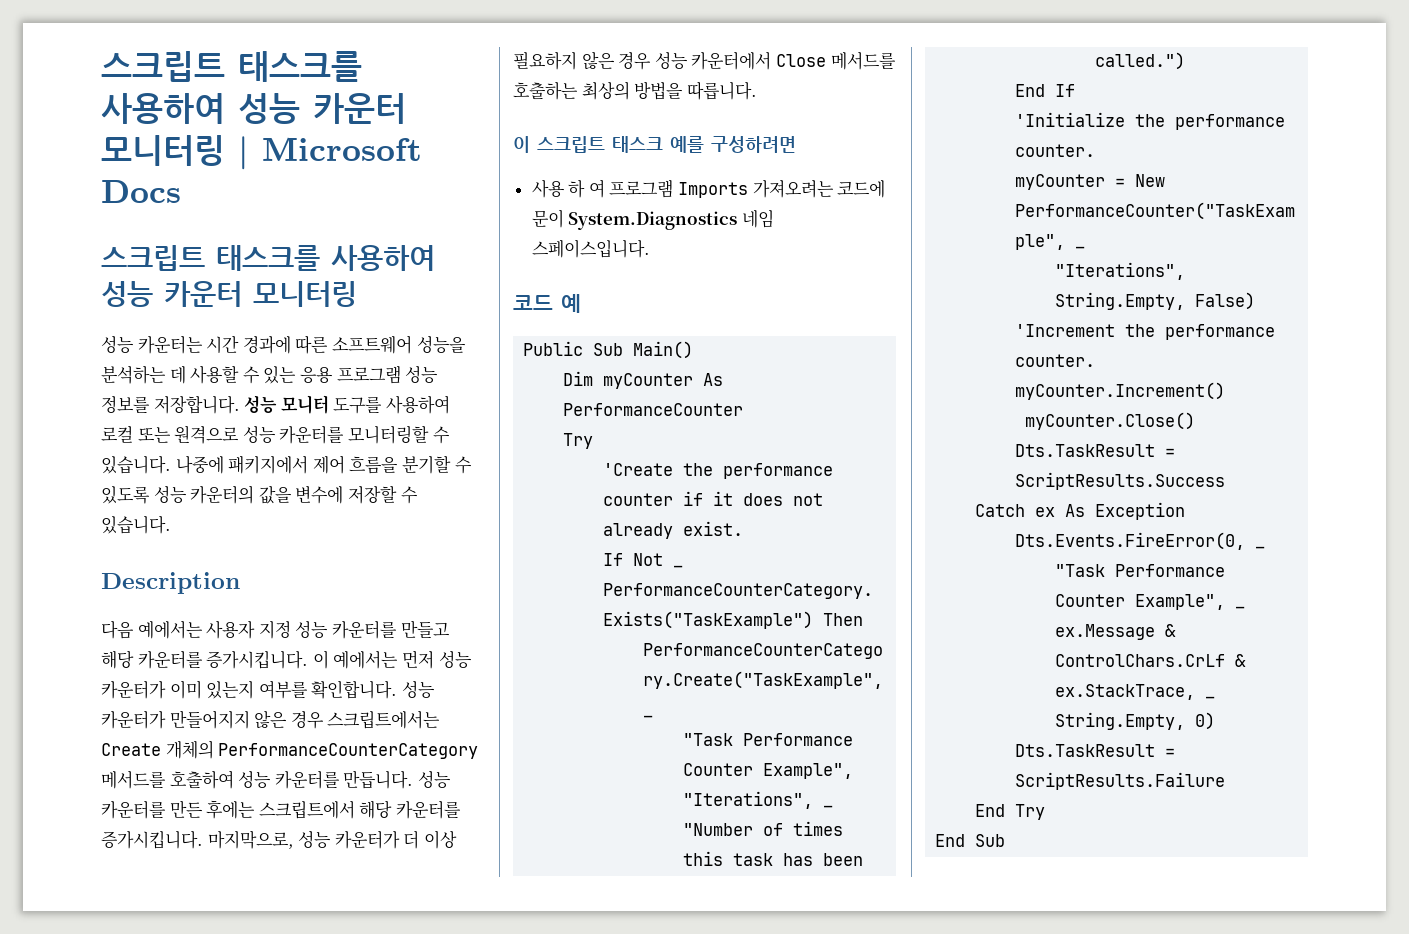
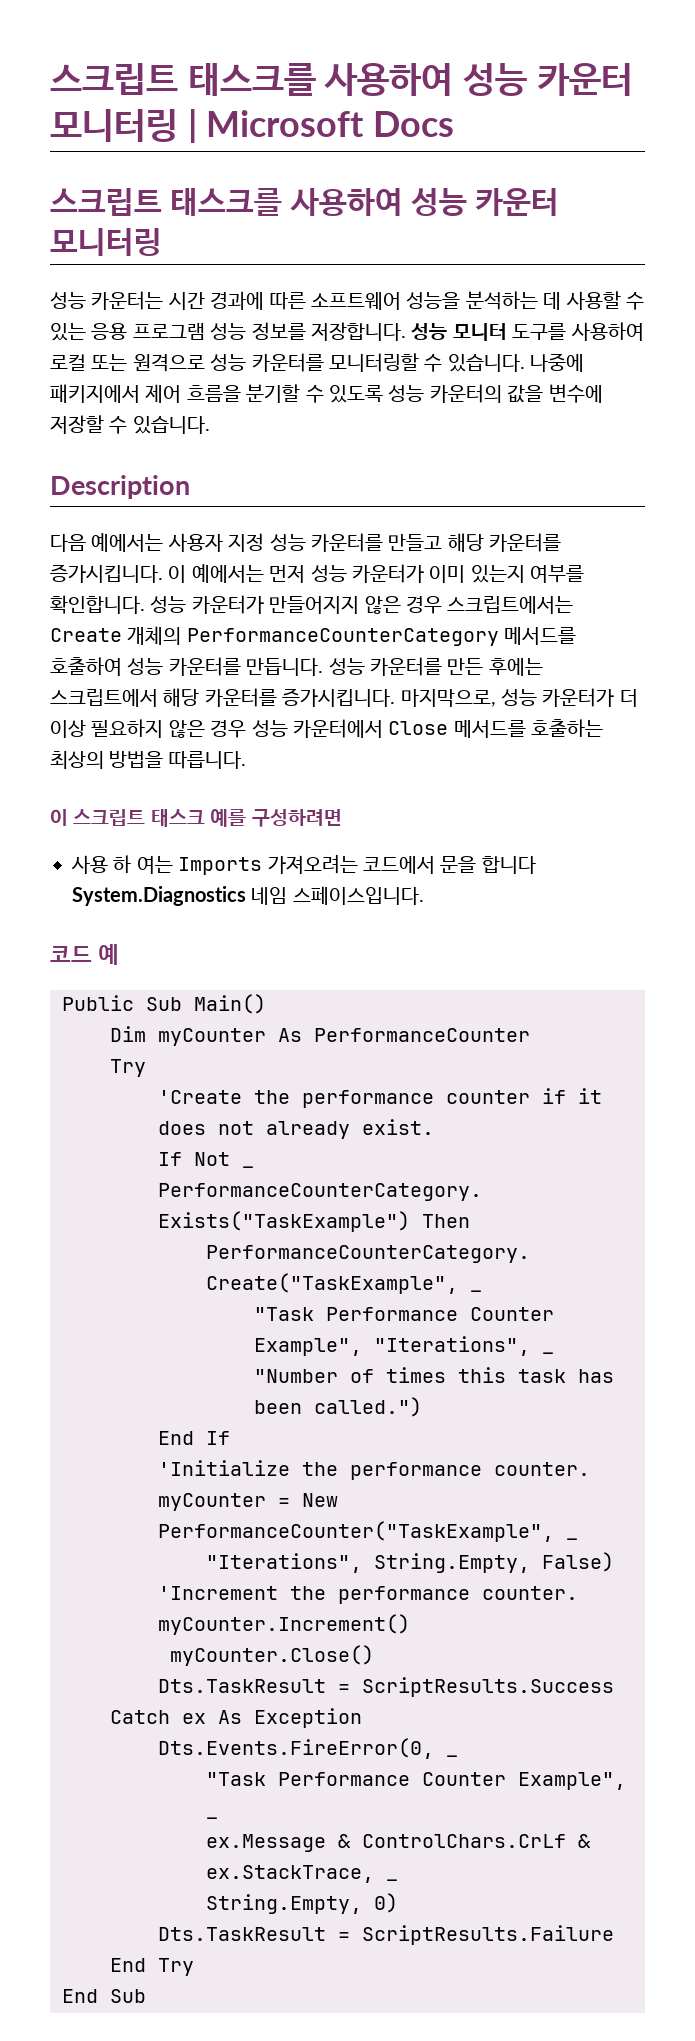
- 사용 하 여 프로그램 Imports 가져오려는 코드에 문이 System.Diagnostics 네임 스페이스입니다.
+ 사용 하 여는 Imports 가져오려는 코드에서 문을 합니다 System.Diagnostics 네임 스페이스입니다.

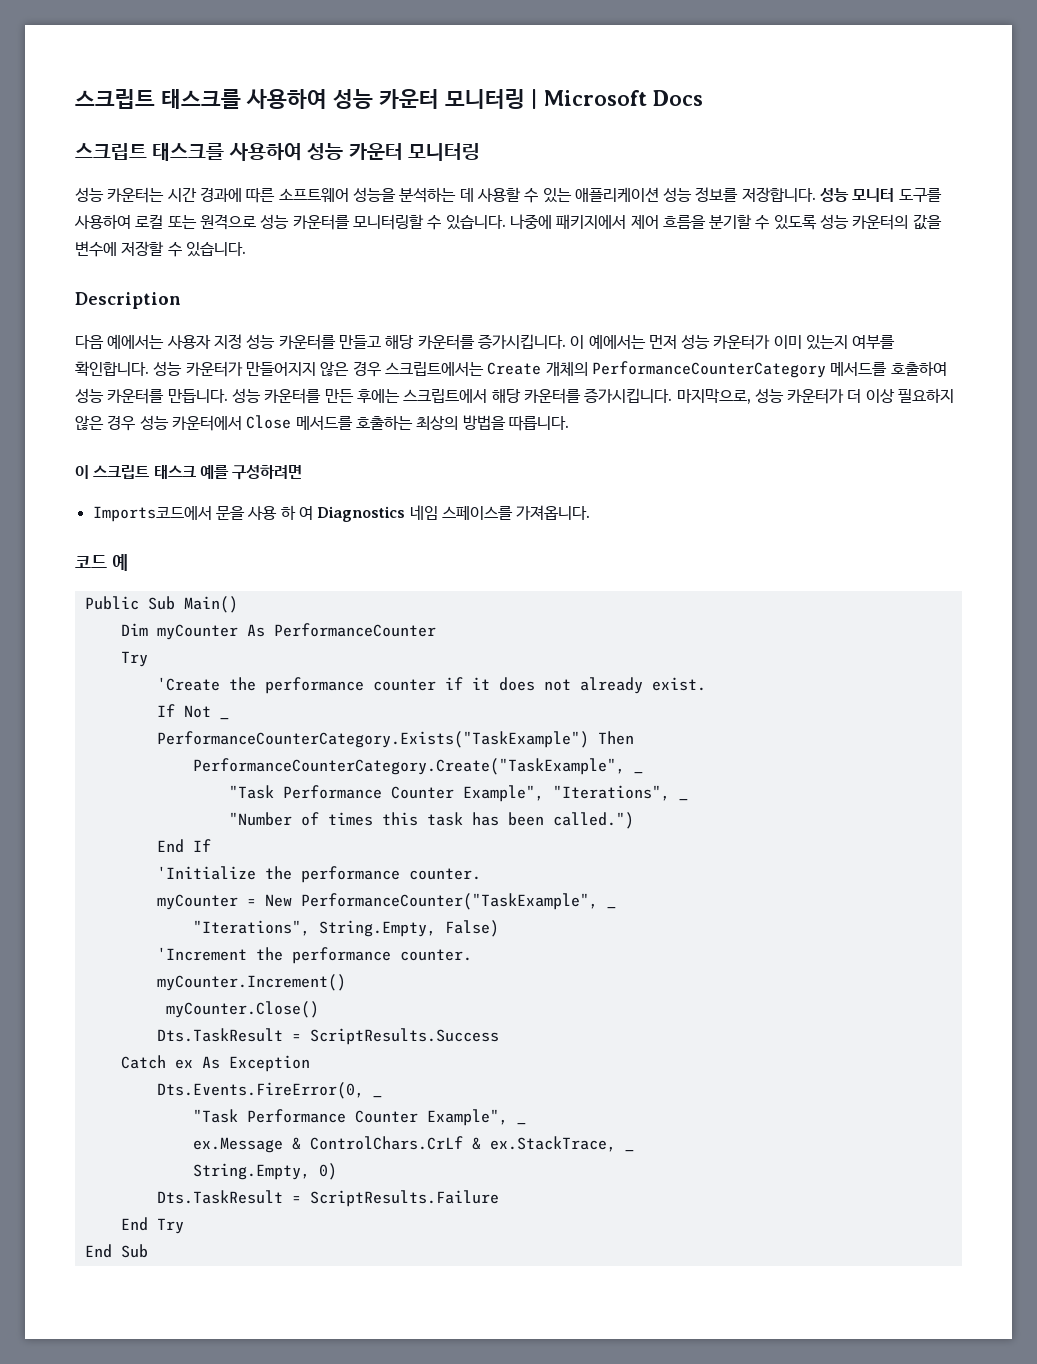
- 성능 카운터는 시간 경과에 따른 소프트웨어 성능을 분석하는 데 사용할 수 있는 응용 프로그램 성능 정보를 저장합니다.
+ 성능 카운터는 시간 경과에 따른 소프트웨어 성능을 분석하는 데 사용할 수 있는 애플리케이션 성능 정보를 저장합니다.
- 사용 하 여는 Imports 가져오려는 코드에서 문을 합니다 System.Diagnostics 네임 스페이스입니다.
+ Imports코드에서 문을 사용 하 여 Diagnostics 네임 스페이스를 가져옵니다.

